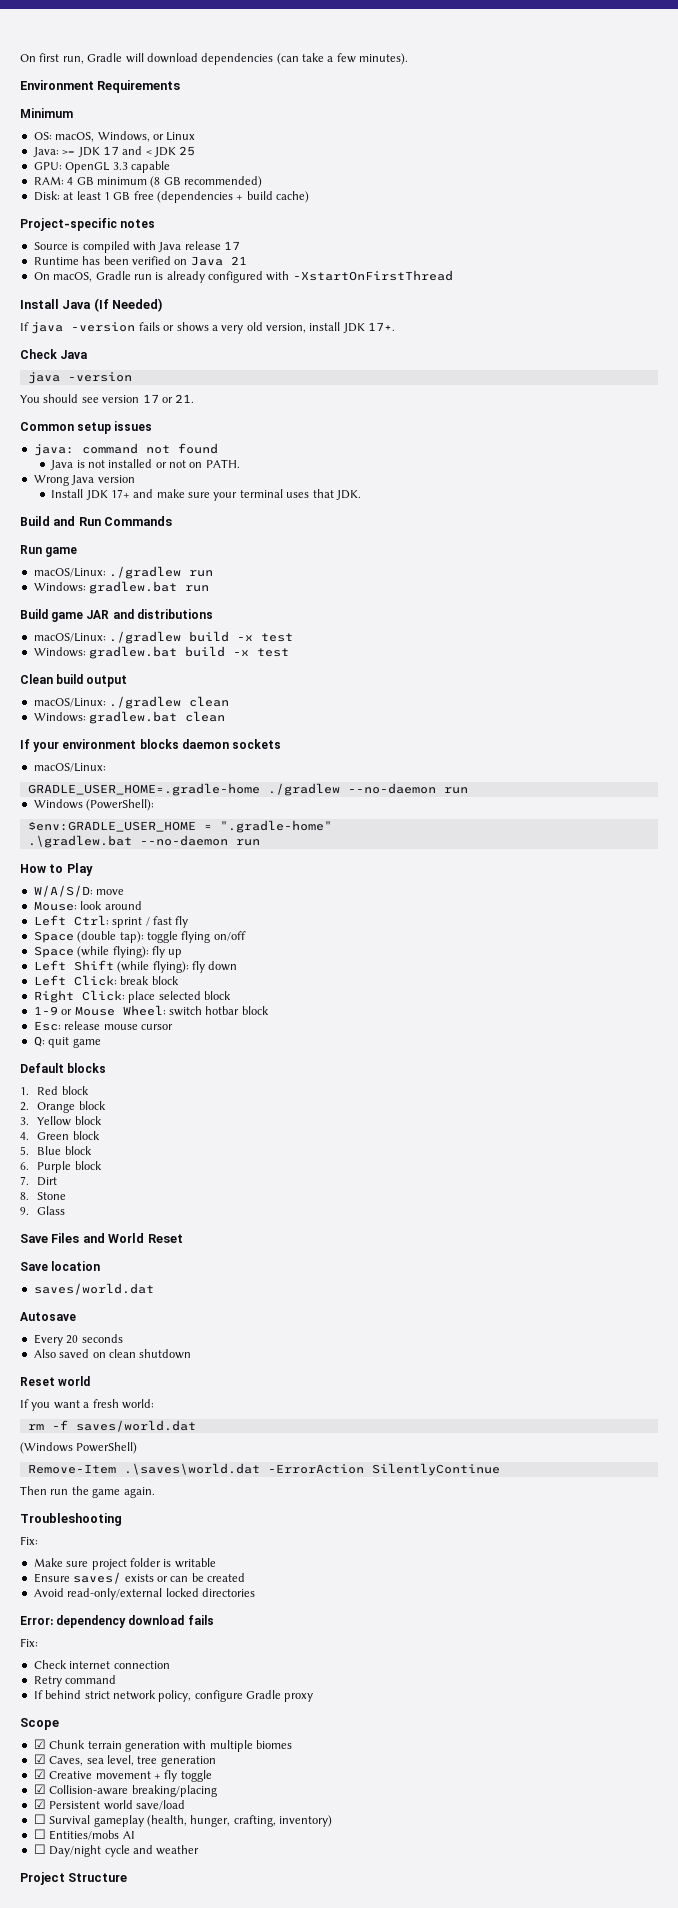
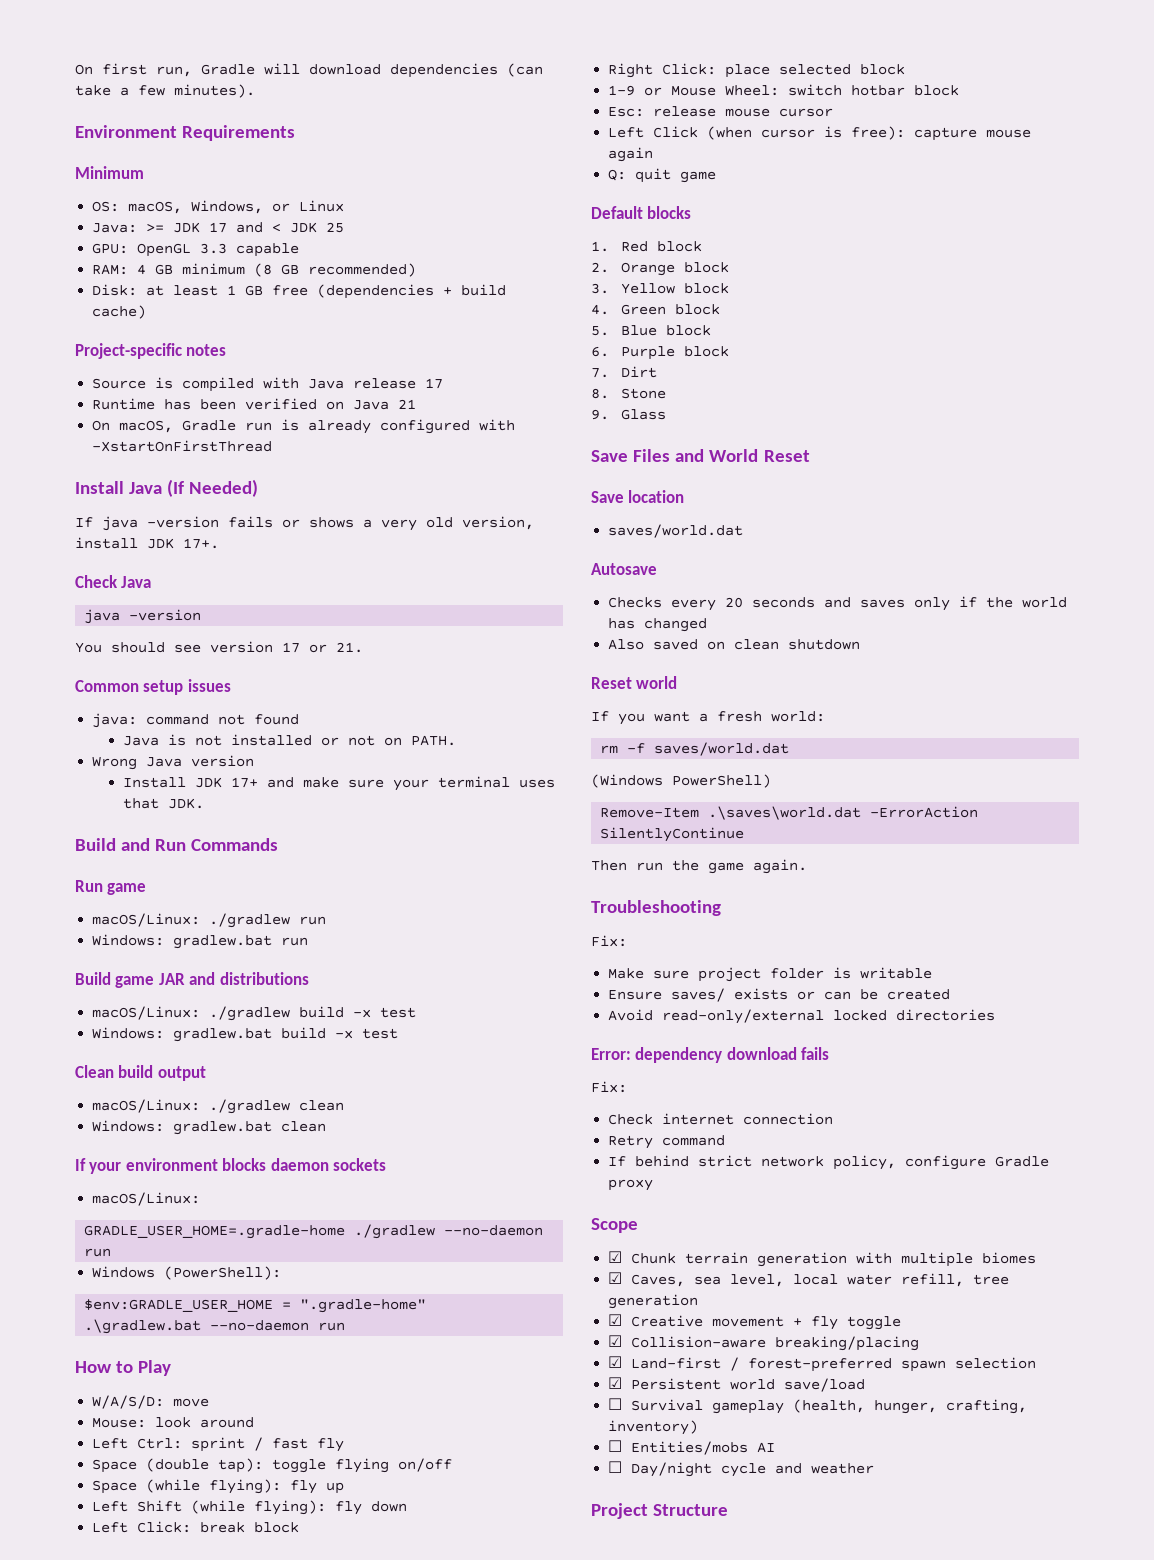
+ Left Click (when cursor is free): capture mouse again
- Every 20 seconds
+ Checks every 20 seconds and saves only if the world has changed
- ☑ Caves, sea level, tree generation
+ ☑ Caves, sea level, local water refill, tree generation
+ ☑ Land-first / forest-preferred spawn selection

